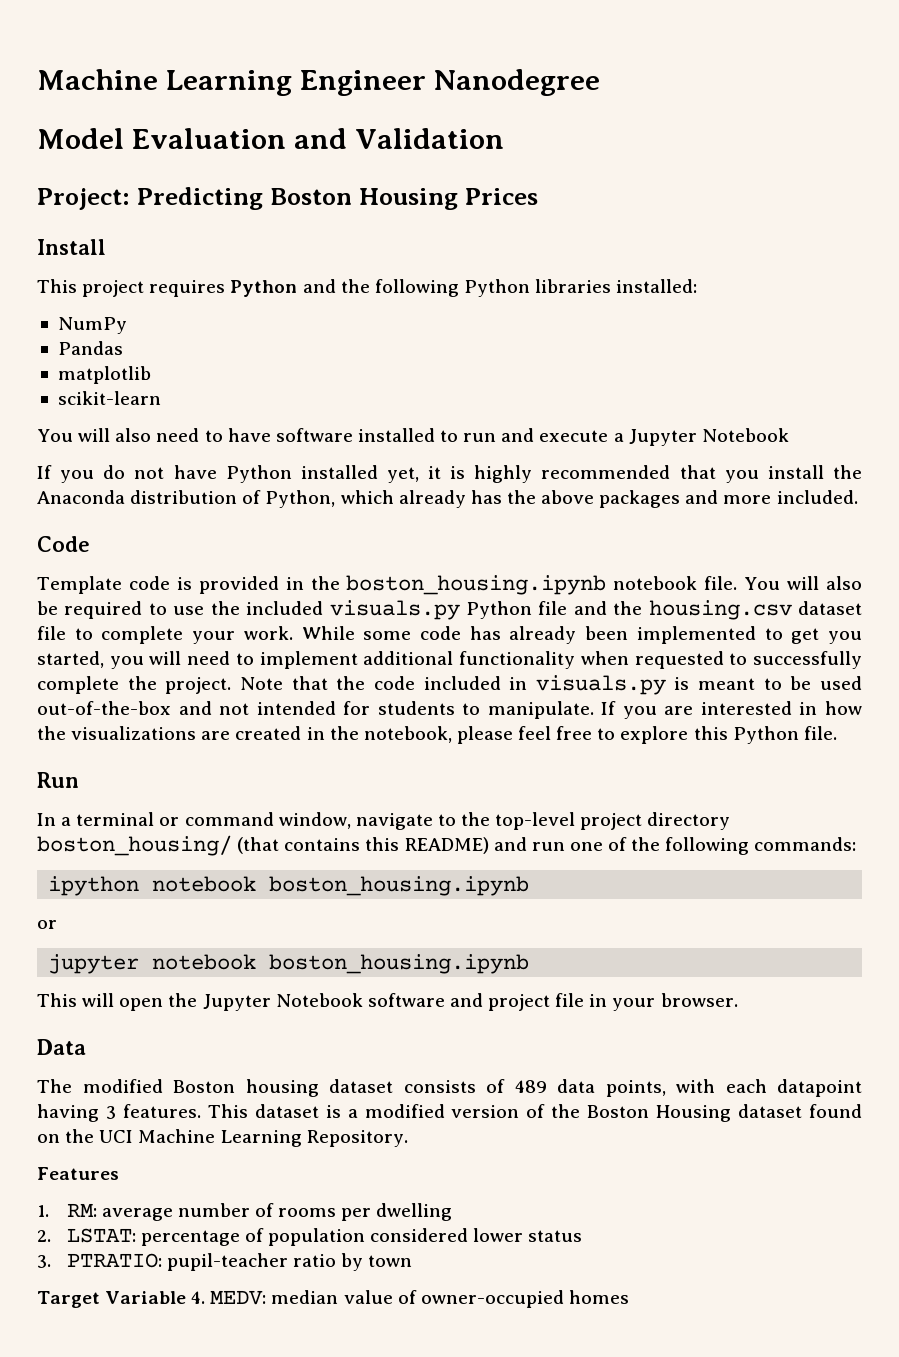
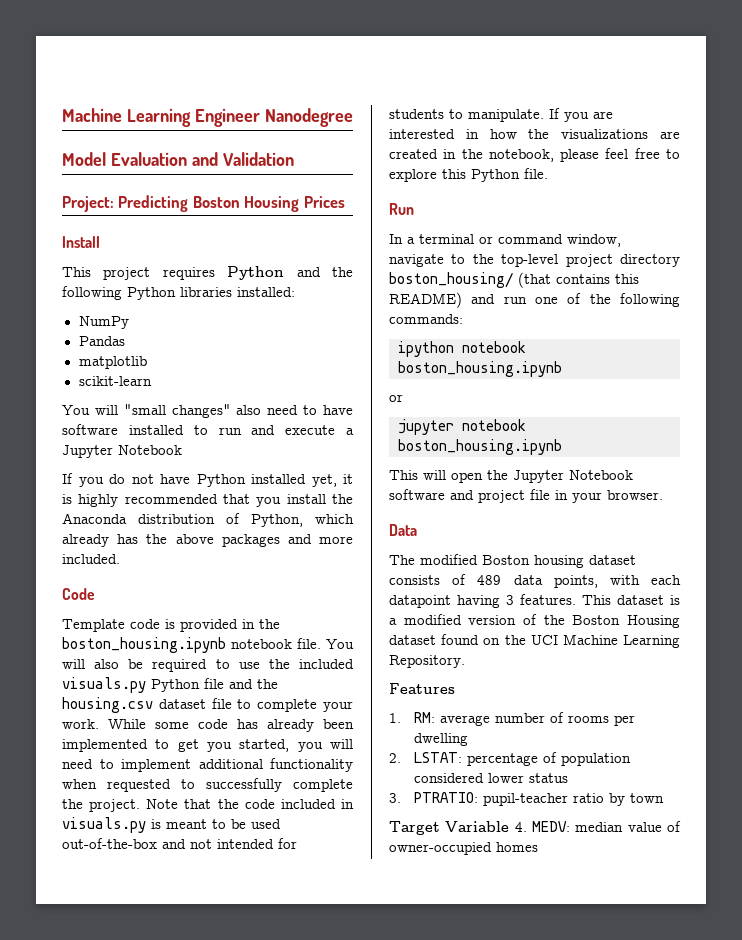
- You will also need to have software installed to run and execute a Jupyter Notebook
+ You will "small changes" also need to have software installed to run and execute a Jupyter Notebook

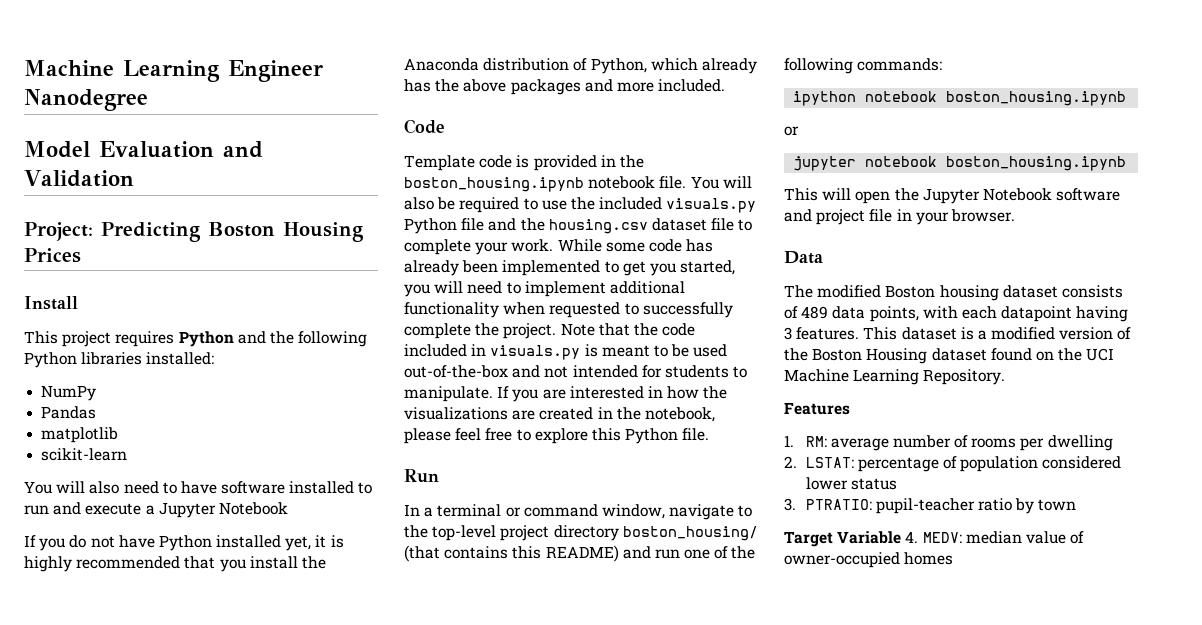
- You will "small changes" also need to have software installed to run and execute a Jupyter Notebook
+ You will also need to have software installed to run and execute a Jupyter Notebook

